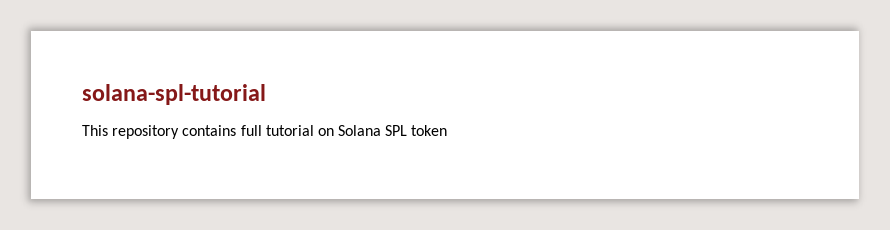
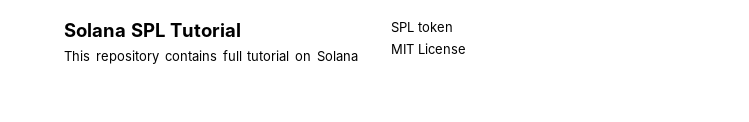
- solana-spl-tutorial
+ Solana SPL Tutorial
+ MIT License

